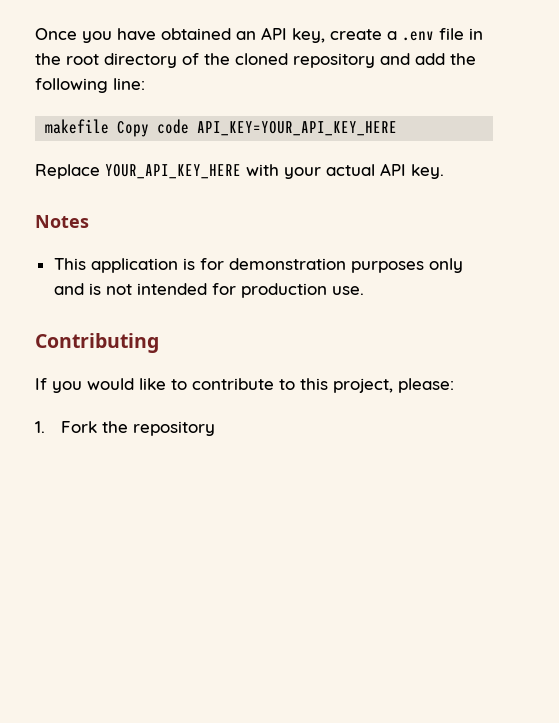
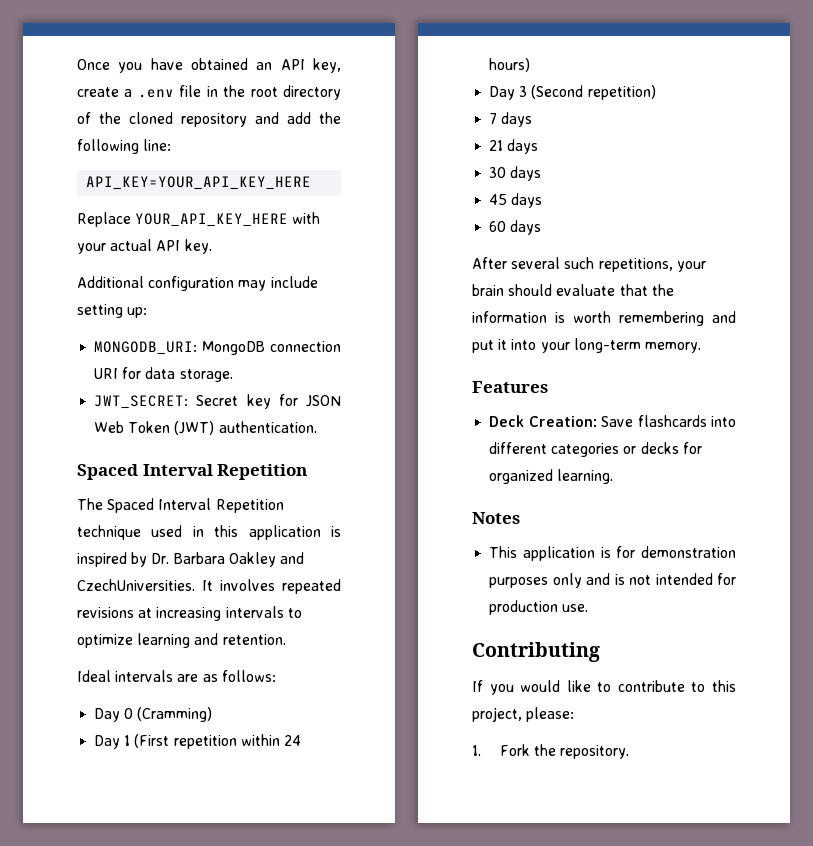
- makefile Copy code API_KEY=YOUR_API_KEY_HERE
+ API_KEY=YOUR_API_KEY_HERE
+ Additional configuration may include setting up:
+ MONGODB_URI: MongoDB connection URI for data storage.
+ JWT_SECRET: Secret key for JSON Web Token (JWT) authentication.
+ Spaced Interval Repetition
+ The Spaced Interval Repetition technique used in this application is inspired by Dr. Barbara Oakley and CzechUniversities. It involves repeated revisions at increasing intervals to optimize learning and retention.
+ Ideal intervals are as follows:
+ Day 0 (Cramming)
+ Day 1 (First repetition within 24 hours)
+ Day 3 (Second repetition)
+ 7 days
+ 21 days
+ 30 days
+ 45 days
+ 60 days
+ After several such repetitions, your brain should evaluate that the information is worth remembering and put it into your long-term memory.
+ Features
+ Deck Creation: Save flashcards into different categories or decks for organized learning.
- 1. Fork the repository
+ 1. Fork the repository.

